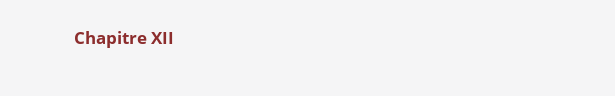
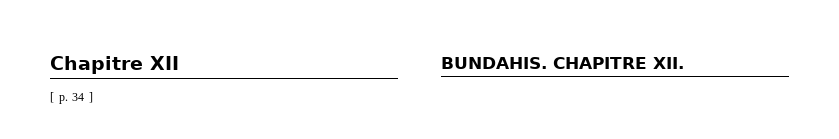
+ [ p. 34 ]
+ BUNDAHIS. CHAPITRE XII.

